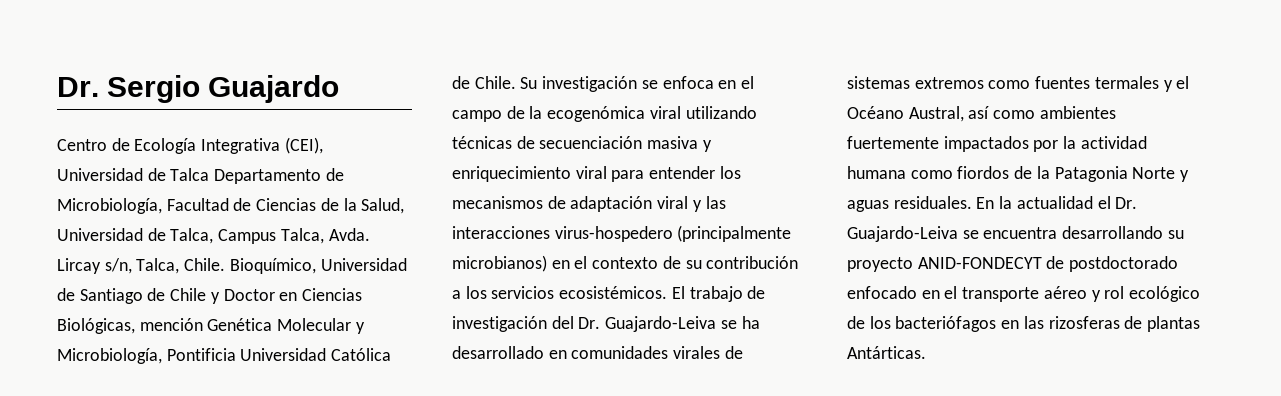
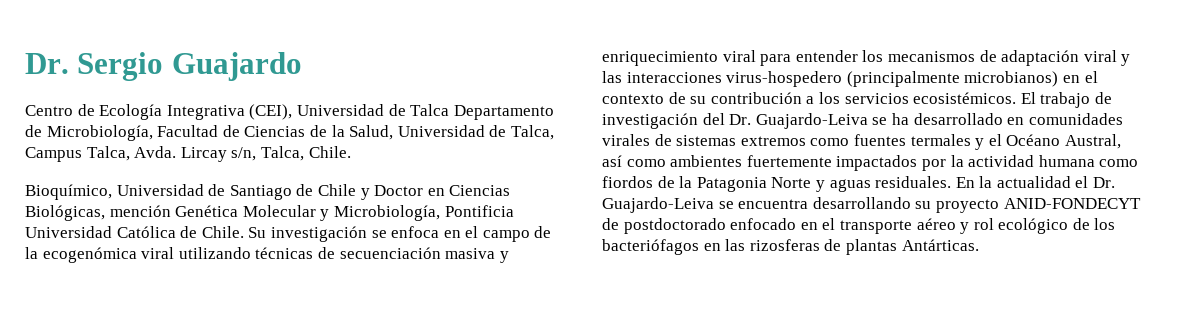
- Lircay s/n, Talca, Chile. Bioquímico, Universidad de Santiago de Chile y Doctor en Ciencias Biológicas, mención Genética Molecular y Microbiología, Pontificia Universidad Católica de Chile.
+ Lircay s/n, Talca, Chile.
+ Bioquímico, Universidad de Santiago de Chile y Doctor en Ciencias Biológicas, mención Genética Molecular y Microbiología, Pontificia Universidad Católica de Chile.

